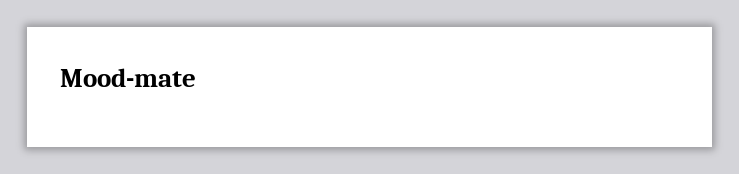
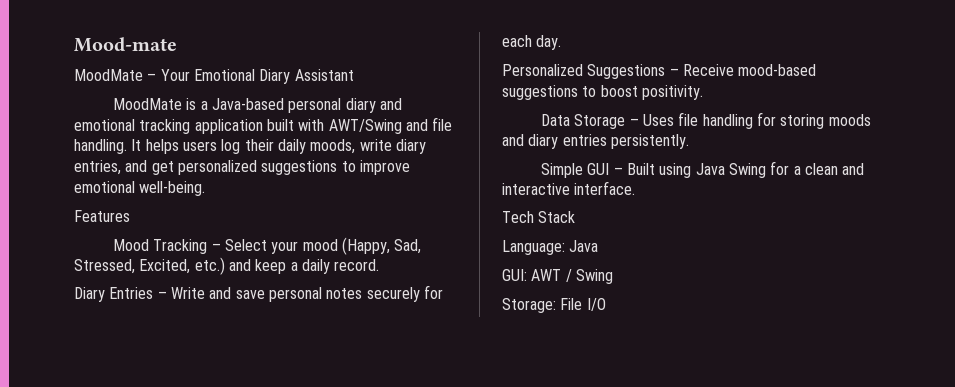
+ MoodMate – Your Emotional Diary Assistant
+ MoodMate is a Java-based personal diary and emotional tracking application built with AWT/Swing and file handling. It helps users log their daily moods, write diary entries, and get personalized suggestions to improve emotional well-being.
+ Features
+ Mood Tracking – Select your mood (Happy, Sad, Stressed, Excited, etc.) and keep a daily record.
+ Diary Entries – Write and save personal notes securely for each day.
+ Personalized Suggestions – Receive mood-based suggestions to boost positivity.
+ Data Storage – Uses file handling for storing moods and diary entries persistently.
+ Simple GUI – Built using Java Swing for a clean and interactive interface.
+ Tech Stack
+ Language: Java
+ GUI: AWT / Swing
+ Storage: File I/O

